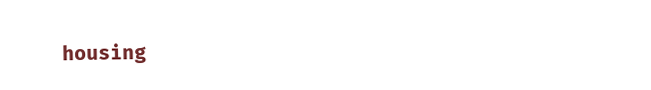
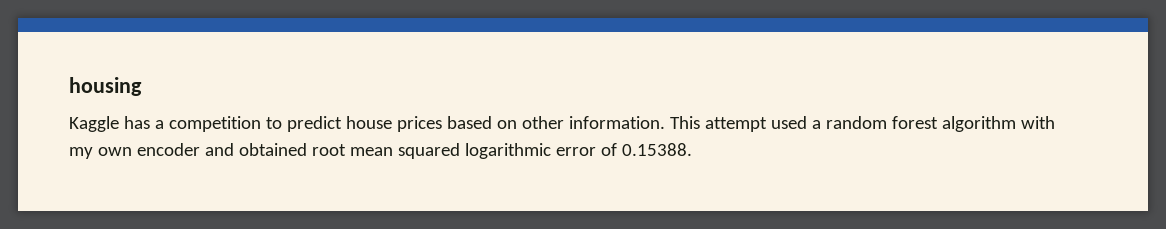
+ Kaggle has a competition to predict house prices based on other information. This attempt used a random forest algorithm with my own encoder and obtained root mean squared logarithmic error of 0.15388.

